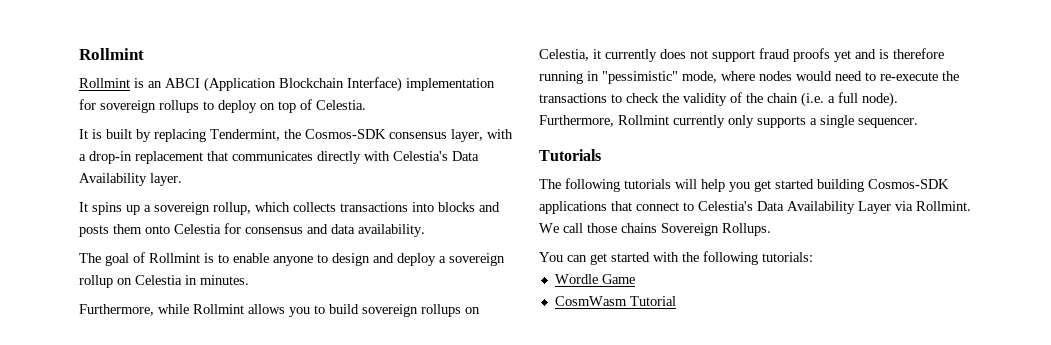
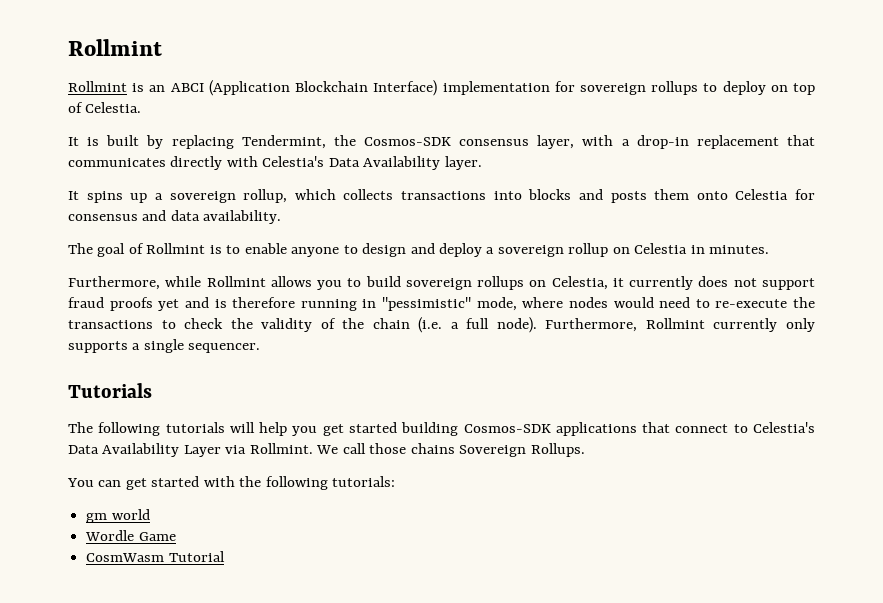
+ gm world

